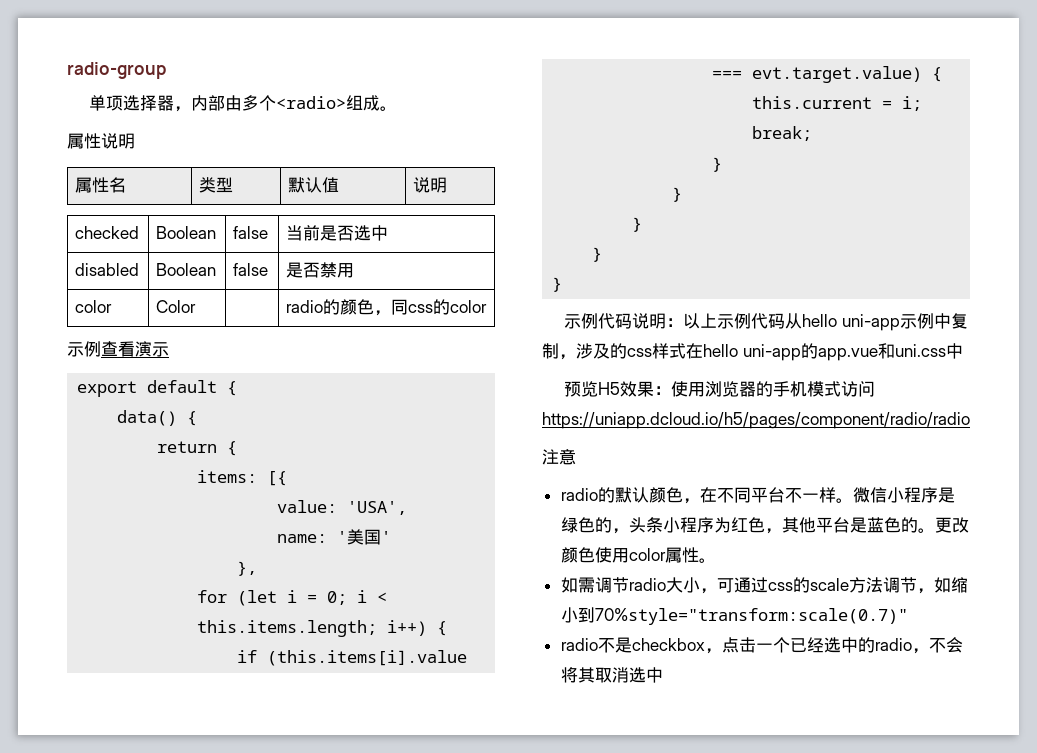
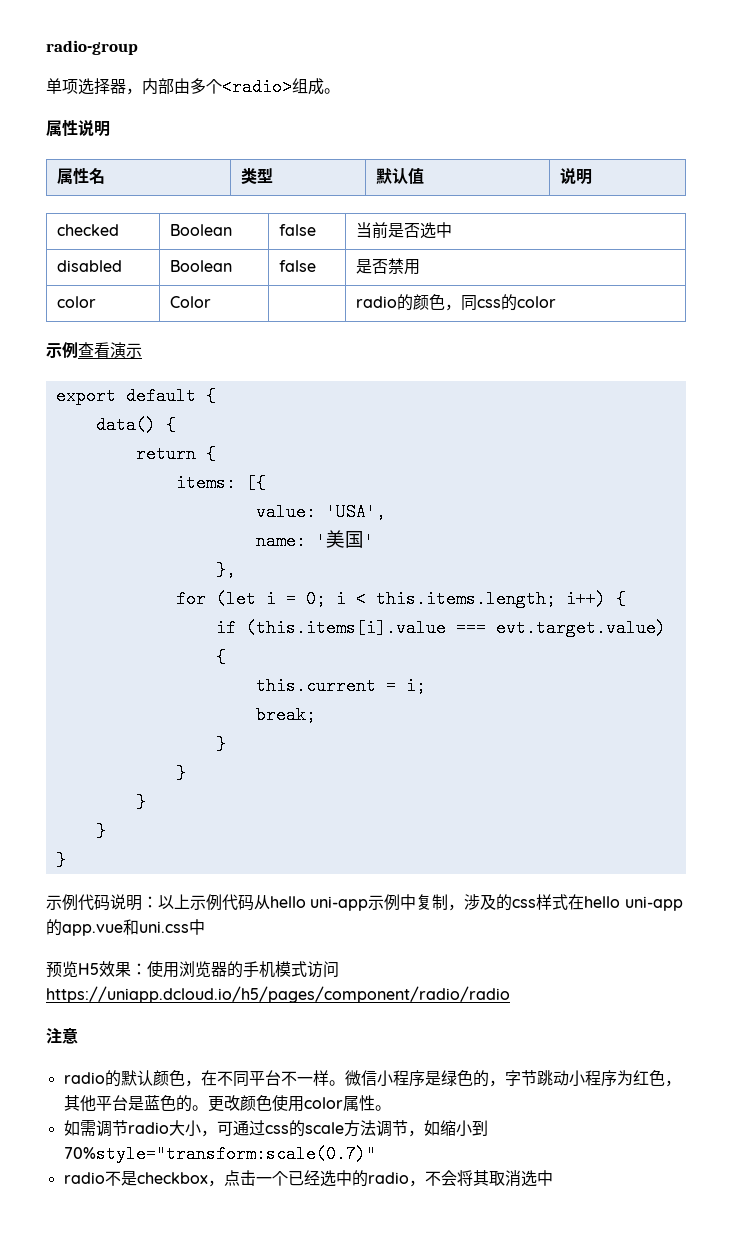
- 微信小程序是绿色的，头条小程序为红色，其他平台是蓝色的。
+ 微信小程序是绿色的，字节跳动小程序为红色，其他平台是蓝色的。

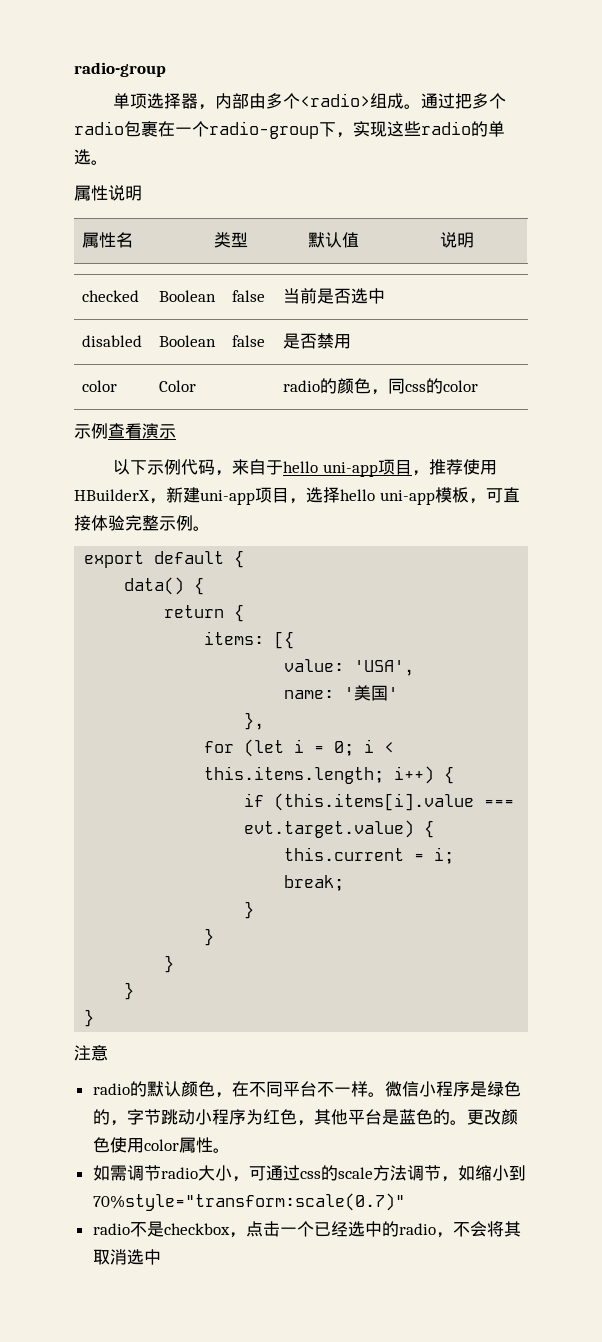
+ 通过把多个radio包裹在一个radio-group下，实现这些radio的单选。
+ 以下示例代码，来自于hello uni-app项目，推荐使用HBuilderX，新建uni-app项目，选择hello uni-app模板，可直接体验完整示例。
- 示例代码说明：以上示例代码从hello uni-app示例中复制，涉及的css样式在hello uni-app的app.vue和uni.css中
- 预览H5效果：使用浏览器的手机模式访问https://uniapp.dcloud.io/h5/pages/component/radio/radio

